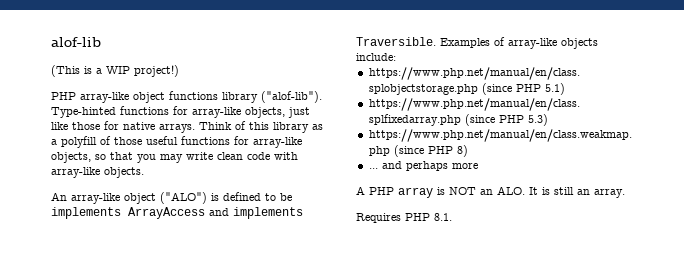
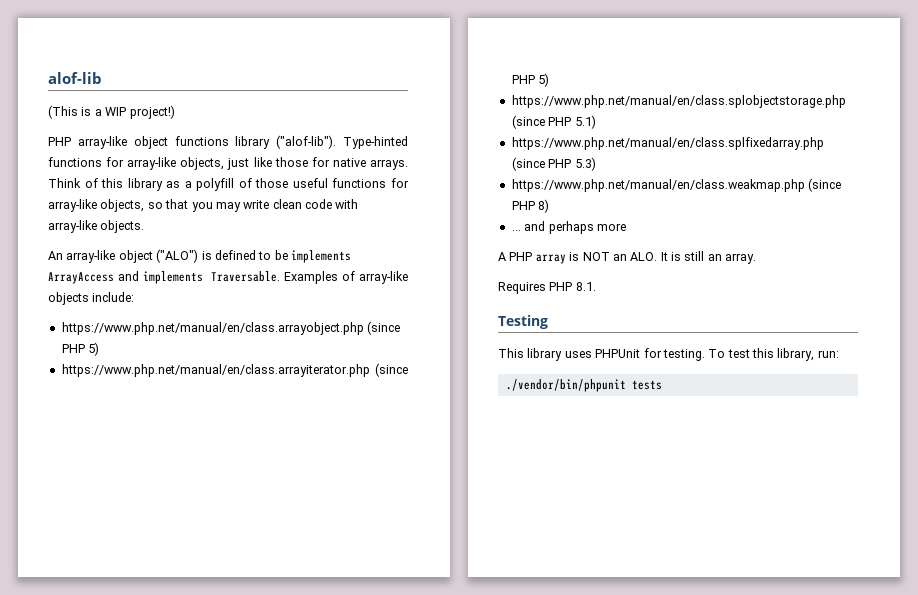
- An array-like object ("ALO") is defined to be implements ArrayAccess and implements Traversible.
+ An array-like object ("ALO") is defined to be implements ArrayAccess and implements Traversable.
+ https://www.php.net/manual/en/class.arrayobject.php (since PHP 5)
+ https://www.php.net/manual/en/class.arrayiterator.php (since PHP 5)
+ Testing
+ This library uses PHPUnit for testing. To test this library, run:
+ ./vendor/bin/phpunit tests

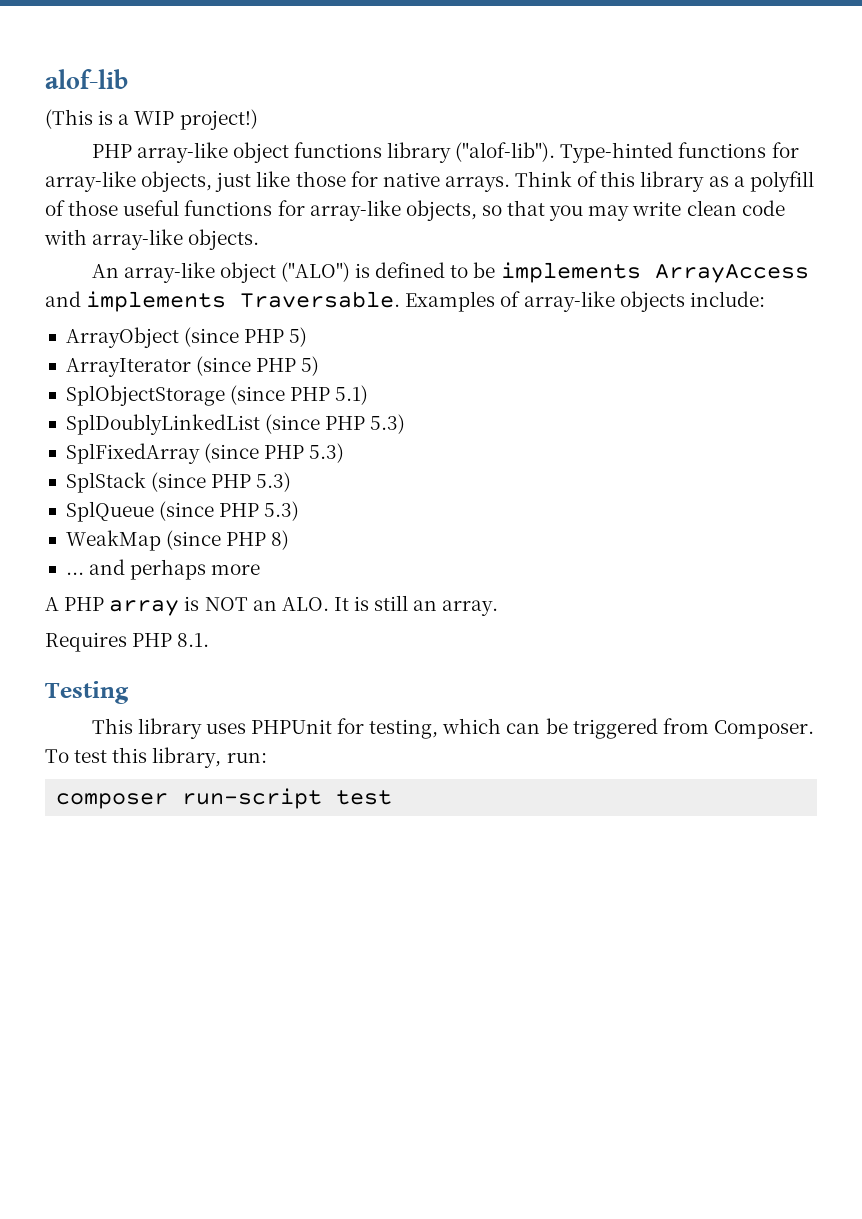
- https://www.php.net/manual/en/class.arrayobject.php (since PHP 5)
- https://www.php.net/manual/en/class.arrayiterator.php (since PHP 5)
- https://www.php.net/manual/en/class.splobjectstorage.php (since PHP 5.1)
+ ArrayObject (since PHP 5)
+ ArrayIterator (since PHP 5)
+ SplObjectStorage (since PHP 5.1)
- https://www.php.net/manual/en/class.splfixedarray.php (since PHP 5.3)
- https://www.php.net/manual/en/class.weakmap.php (since PHP 8)
+ SplDoublyLinkedList (since PHP 5.3)
+ SplFixedArray (since PHP 5.3)
+ SplStack (since PHP 5.3)
+ SplQueue (since PHP 5.3)
+ WeakMap (since PHP 8)
- This library uses PHPUnit for testing.
+ This library uses PHPUnit for testing, which can be triggered from Composer.
- ./vendor/bin/phpunit tests
+ composer run-script test

